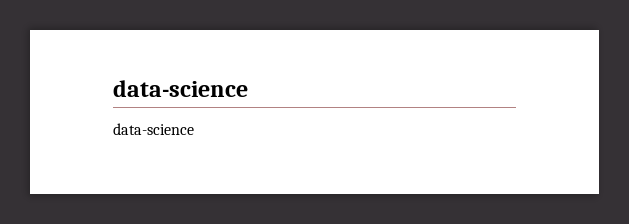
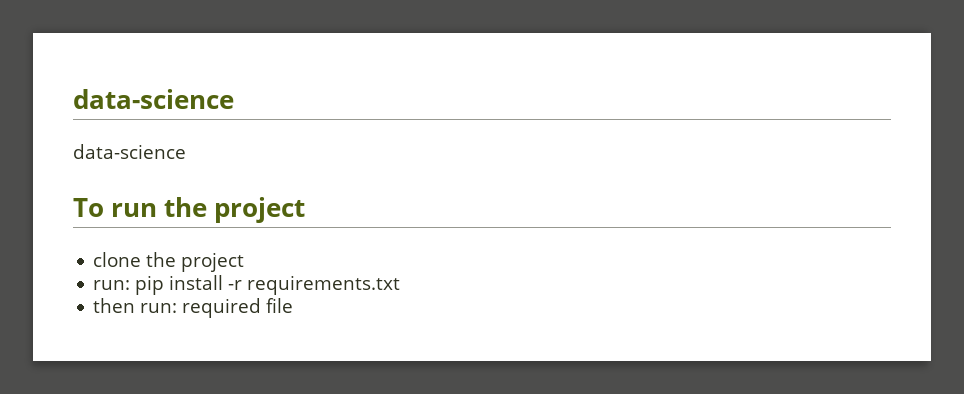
+ To run the project
+ clone the project
+ run: pip install -r requirements.txt
+ then run: required file

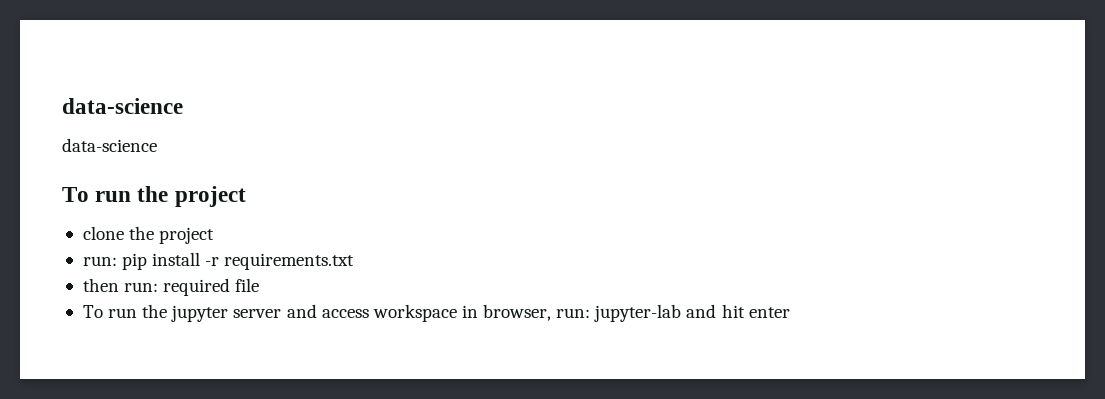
+ To run the jupyter server and access workspace in browser, run: jupyter-lab and hit enter

